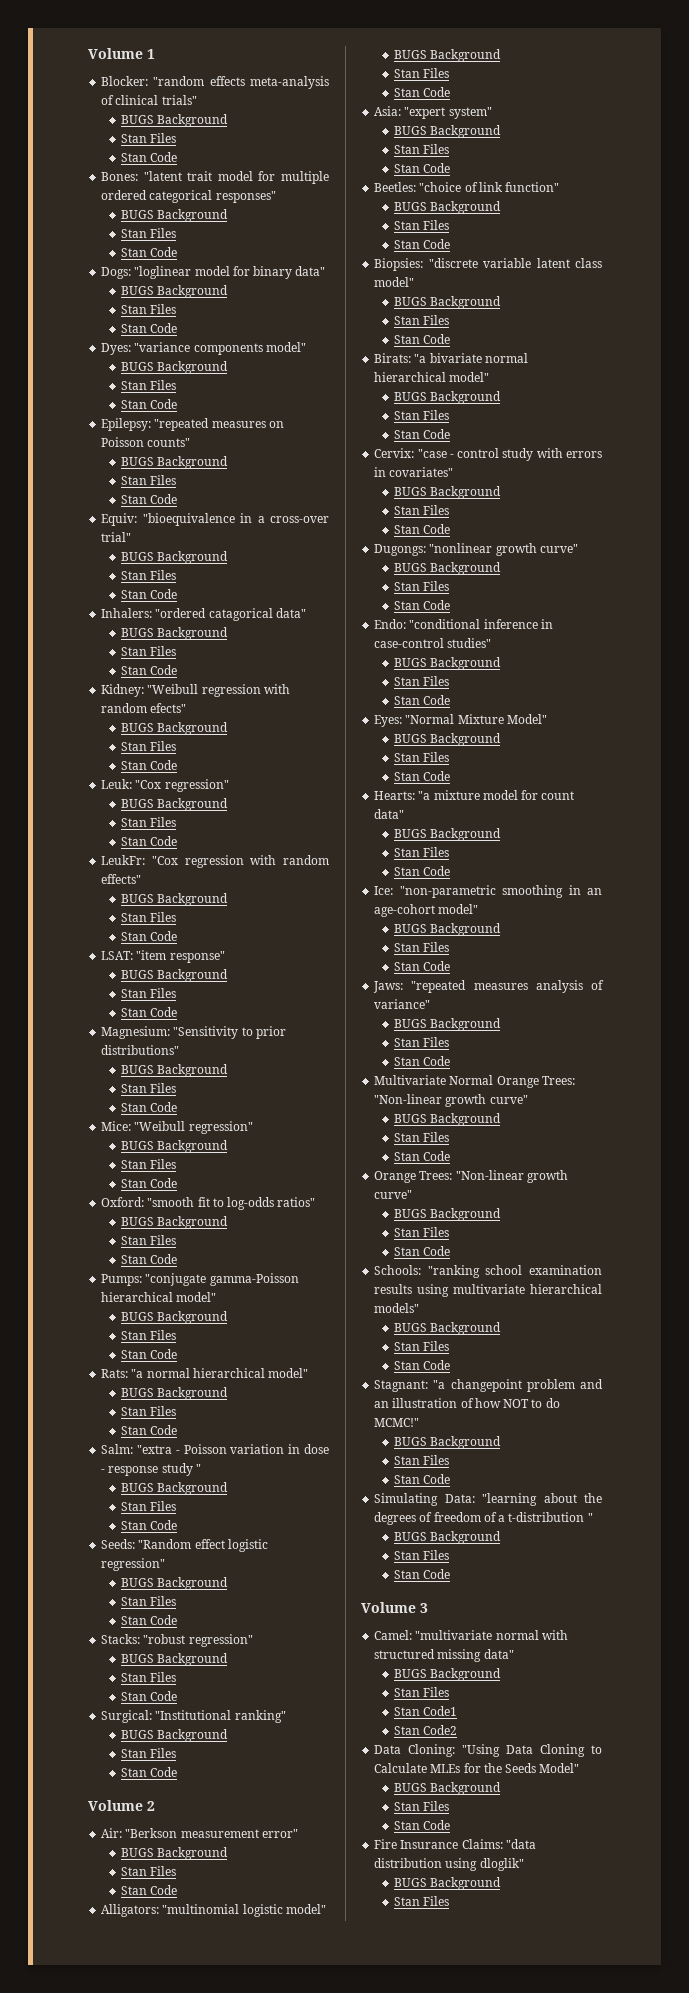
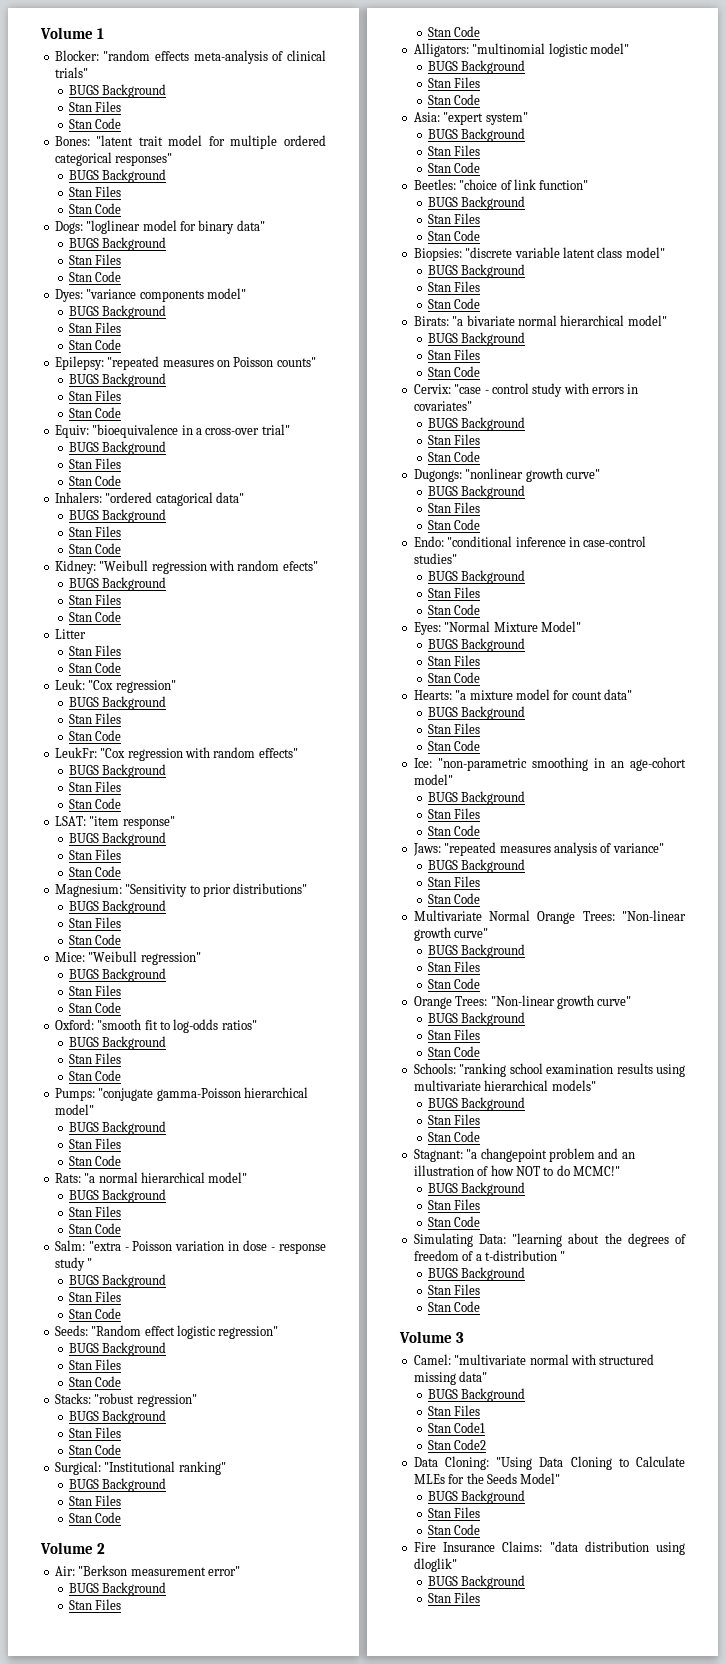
+ Litter
+ Stan Files
+ Stan Code

